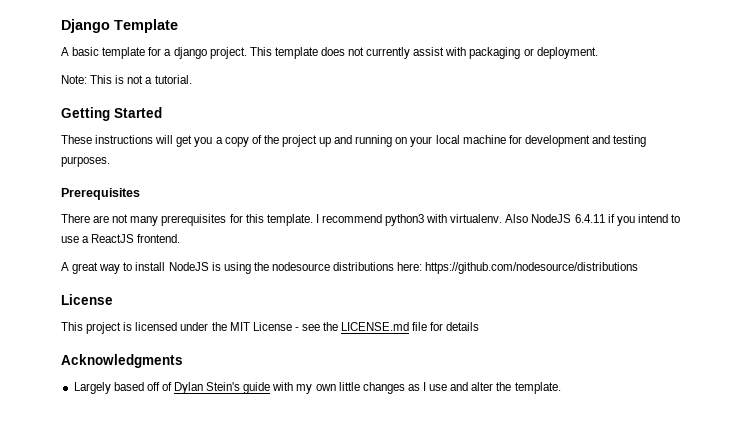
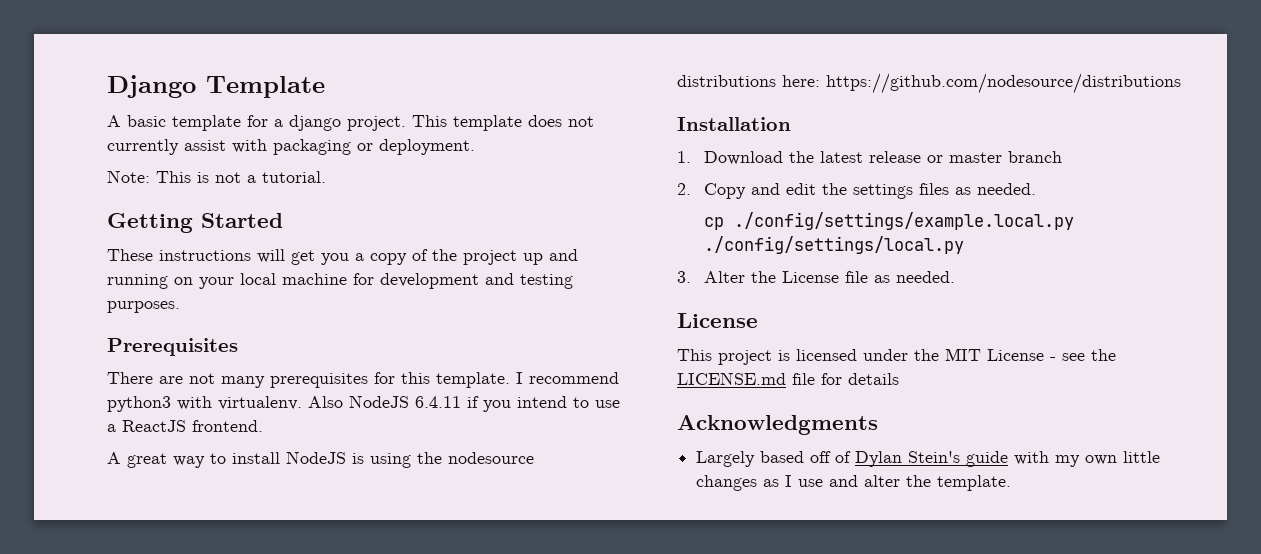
+ Installation
+ 1. Download the latest release or master branch
+ 2. Copy and edit the settings files as needed.
+ cp ./config/settings/example.local.py ./config/settings/local.py
+ 3. Alter the License file as needed.

